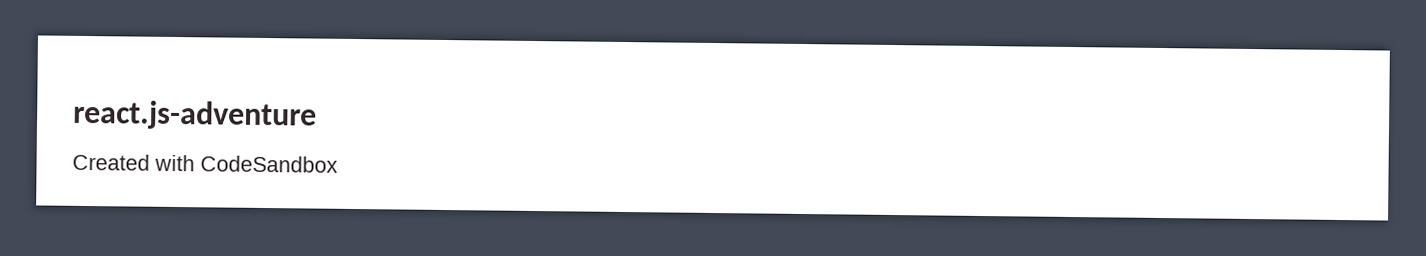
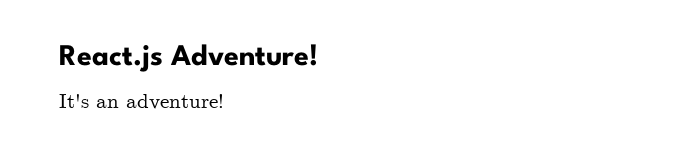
- react.js-adventure
- Created with CodeSandbox
+ React.js Adventure!
+ It's an adventure!

